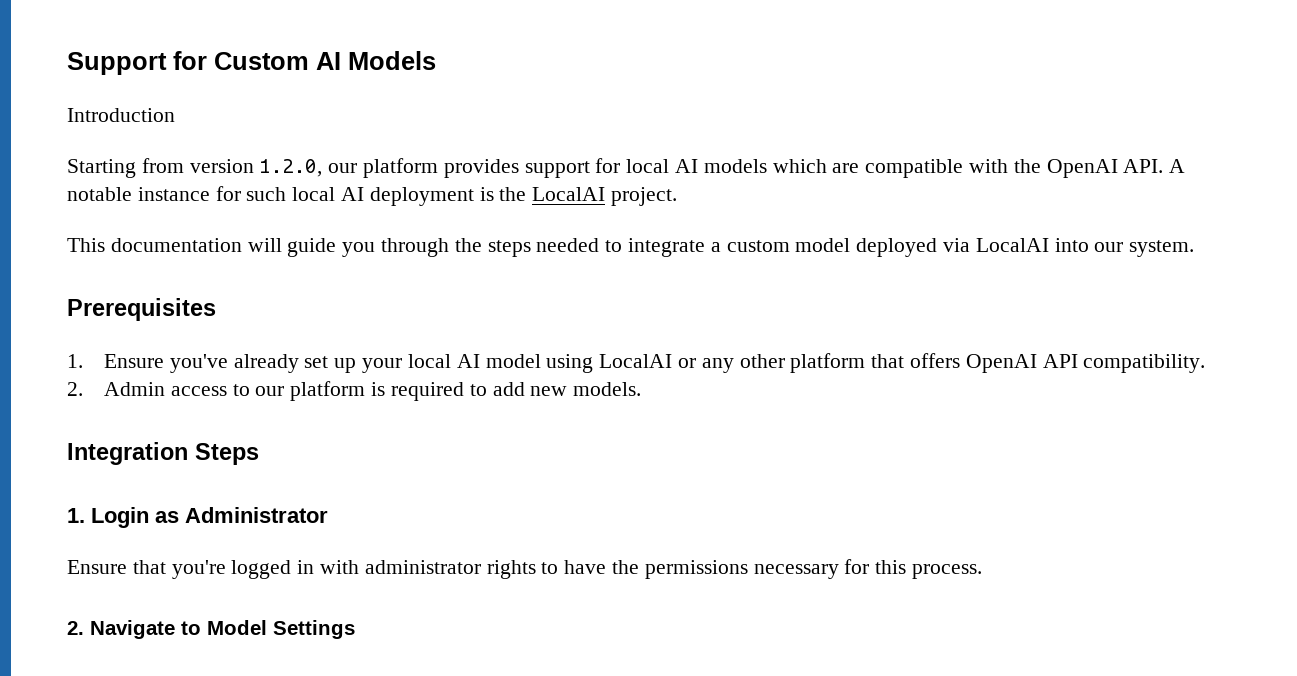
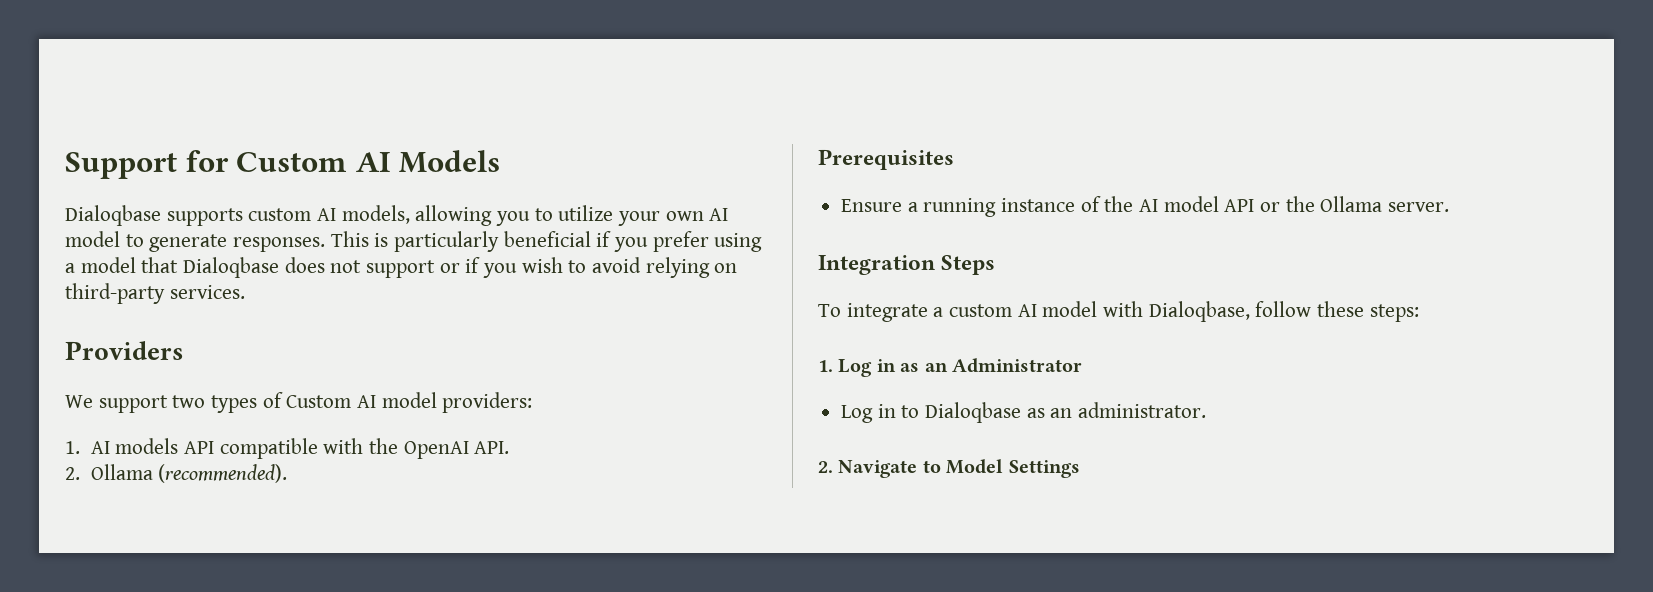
- Introduction
- Starting from version 1.2.0, our platform provides support for local AI models which are compatible with the OpenAI API. A notable instance for such local AI deployment is the LocalAI project.
- This documentation will guide you through the steps needed to integrate a custom model deployed via LocalAI into our system.
+ Dialoqbase supports custom AI models, allowing you to utilize your own AI model to generate responses. This is particularly beneficial if you prefer using a model that Dialoqbase does not support or if you wish to avoid relying on third-party services.
+ Providers
+ We support two types of Custom AI model providers:
+ 1. AI models API compatible with the OpenAI API.
+ 2. Ollama (recommended).
  Prerequisites
- 1. Ensure you've already set up your local AI model using LocalAI or any other platform that offers OpenAI API compatibility.
- 2. Admin access to our platform is required to add new models.
+ Ensure a running instance of the AI model API or the Ollama server.
  Integration Steps
- 1. Login as Administrator
- Ensure that you're logged in with administrator rights to have the permissions necessary for this process.
+ To integrate a custom AI model with Dialoqbase, follow these steps:
+ 1. Log in as an Administrator
+ Log in to Dialoqbase as an administrator.

